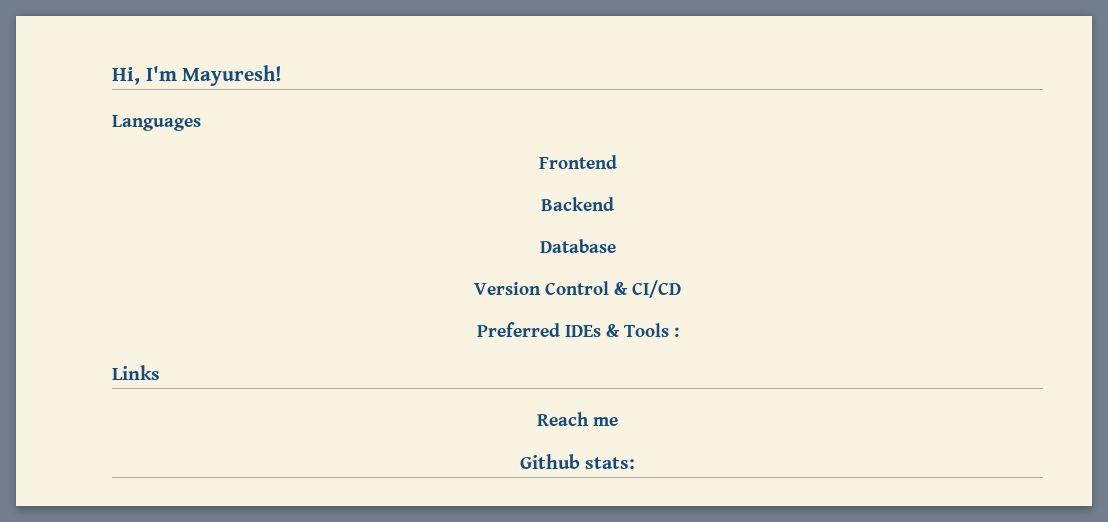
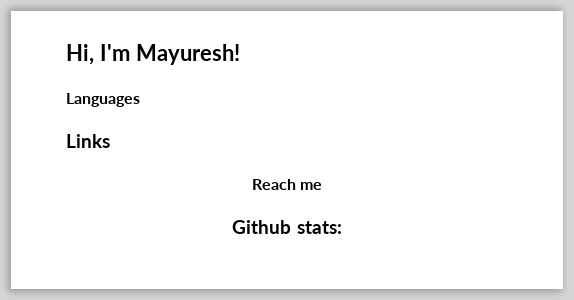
- Frontend
- Backend
- Database
- Version Control & CI/CD
- Preferred IDEs & Tools :

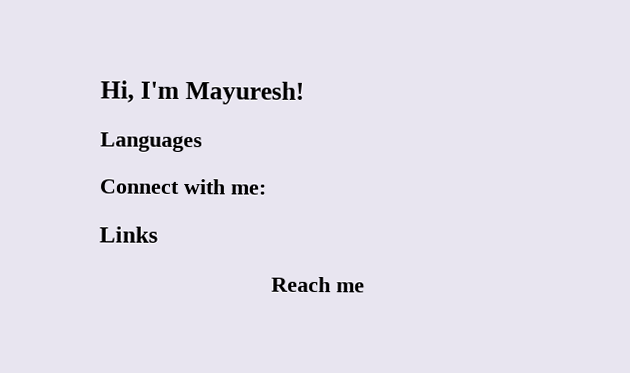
+ Connect with me:
- Github stats:

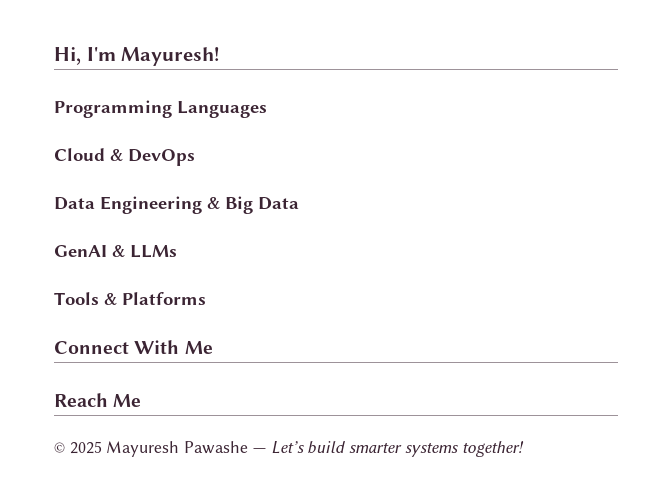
- Languages
+ Programming Languages
- Connect with me:
- Links
- Reach me
+ Cloud & DevOps
+ Data Engineering & Big Data
+ GenAI & LLMs
+ Tools & Platforms
+ Connect With Me
+ Reach Me
+ © 2025 Mayuresh Pawashe — Let’s build smarter systems together!

